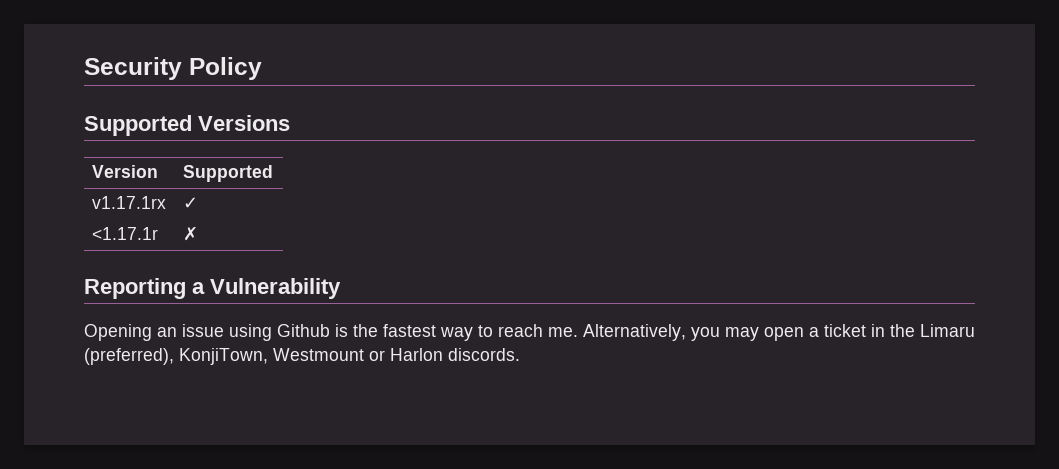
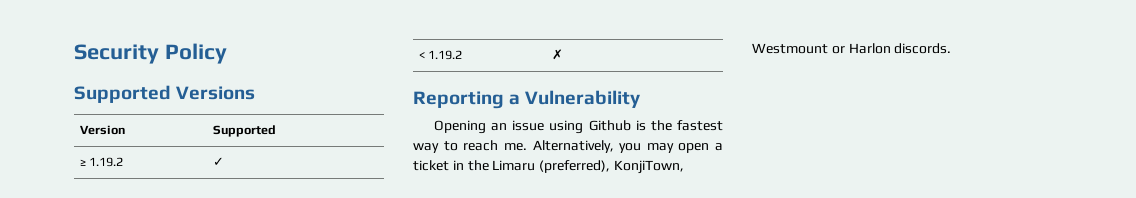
- v1.17.1rx | ✓
+ ≥ 1.19.2 | ✓
- <1.17.1r | ✗
+ < 1.19.2 | ✗

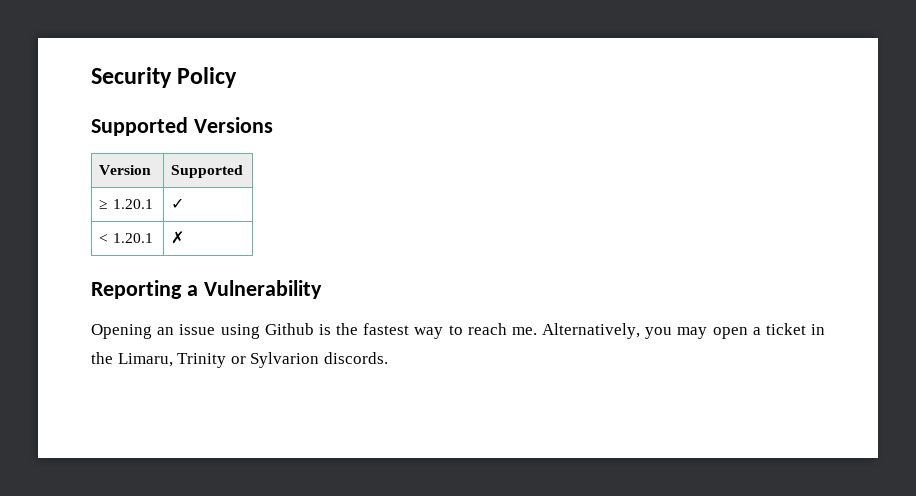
- ≥ 1.19.2 | ✓
+ ≥ 1.20.1 | ✓
- < 1.19.2 | ✗
+ < 1.20.1 | ✗
- Alternatively, you may open a ticket in the Limaru (preferred), KonjiTown, Westmount or Harlon discords.
+ Alternatively, you may open a ticket in the Limaru, Trinity or Sylvarion discords.

